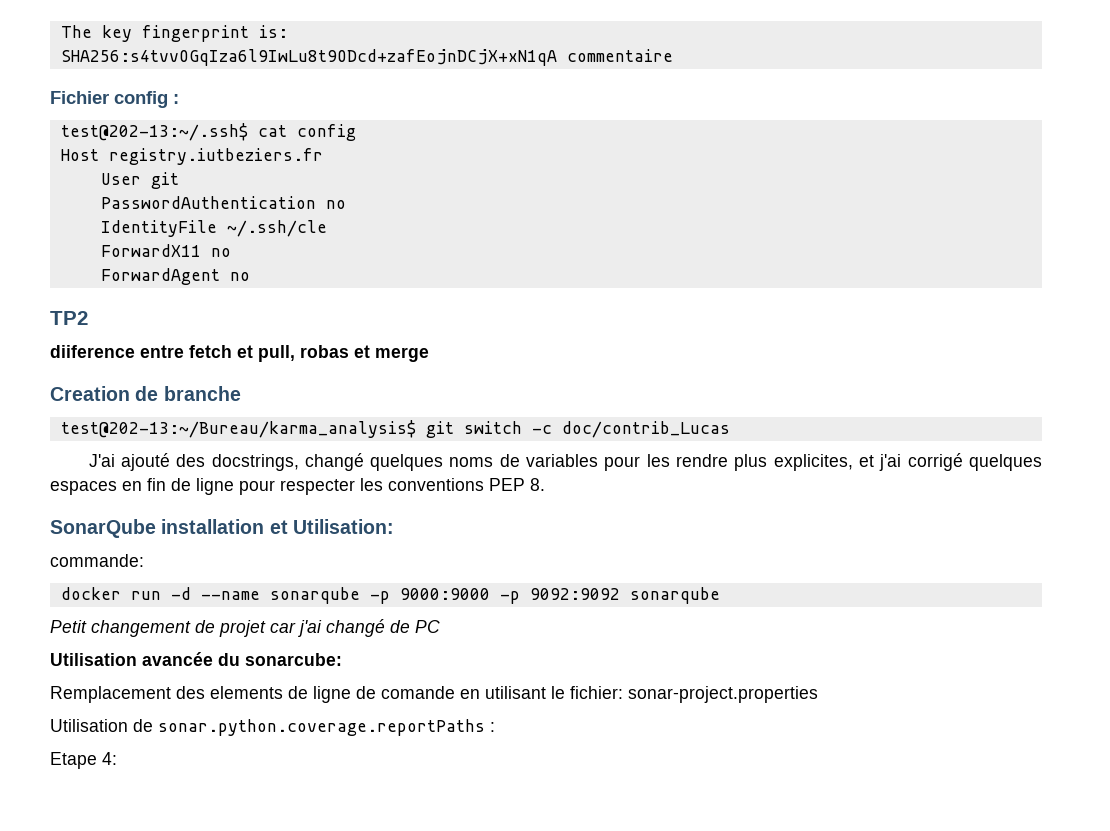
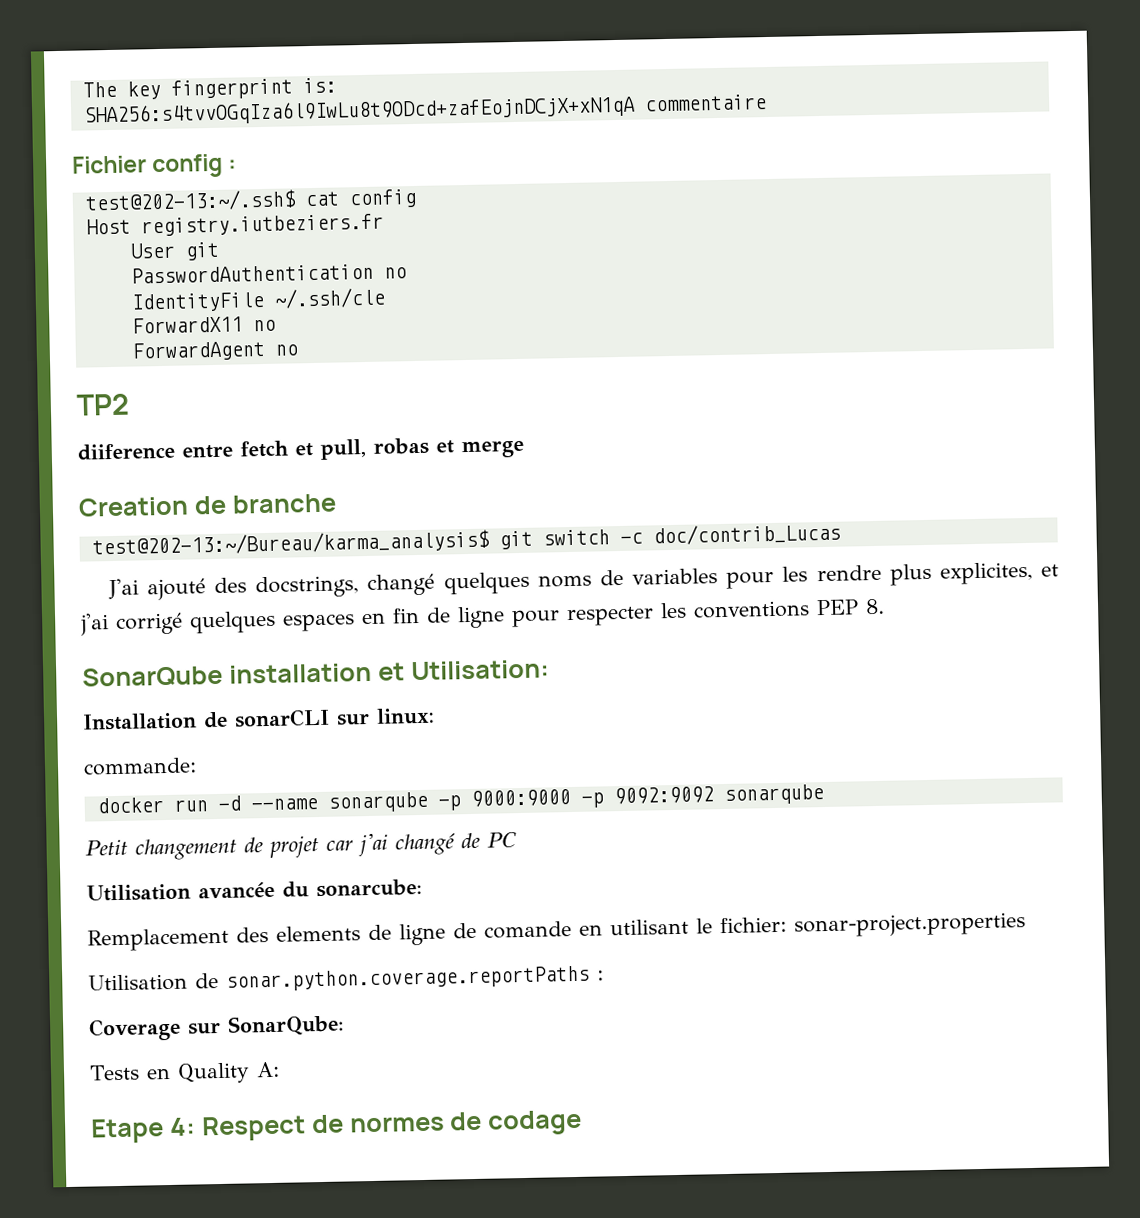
+ Installation de sonarCLI sur linux:
- Etape 4:
+ Coverage sur SonarQube:
+ Tests en Quality A:
+ Etape 4: Respect de normes de codage

